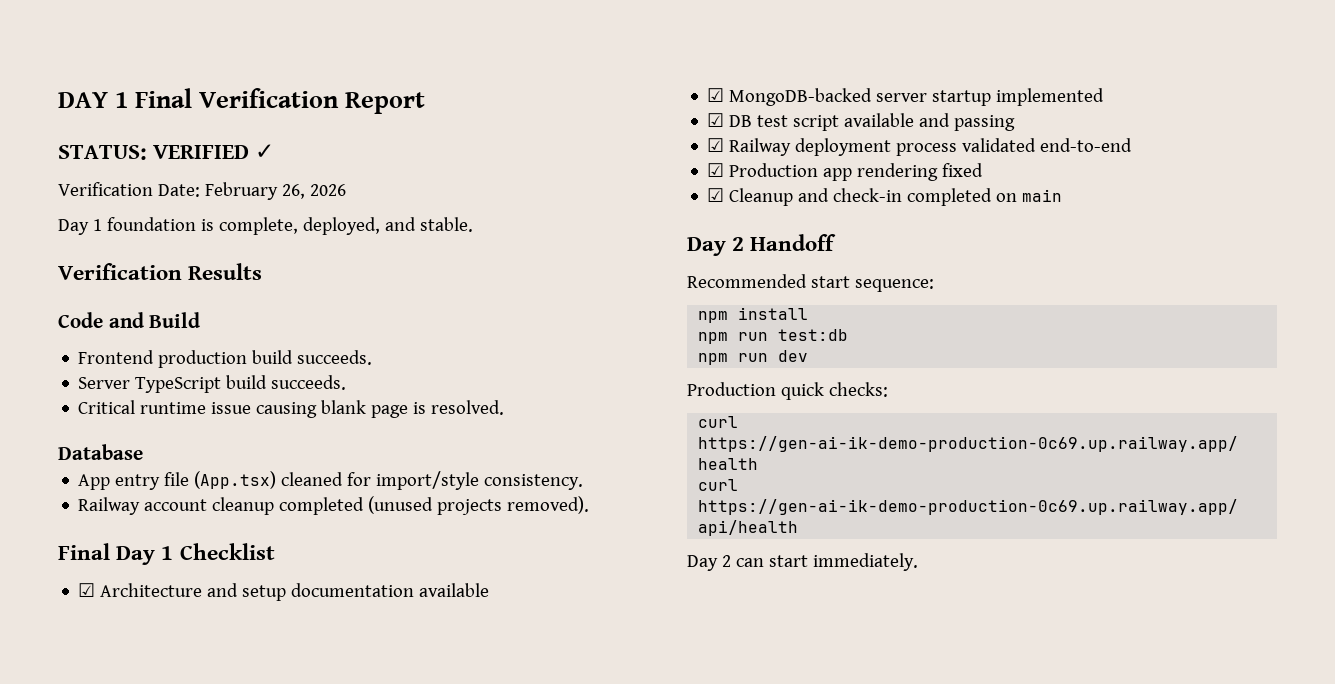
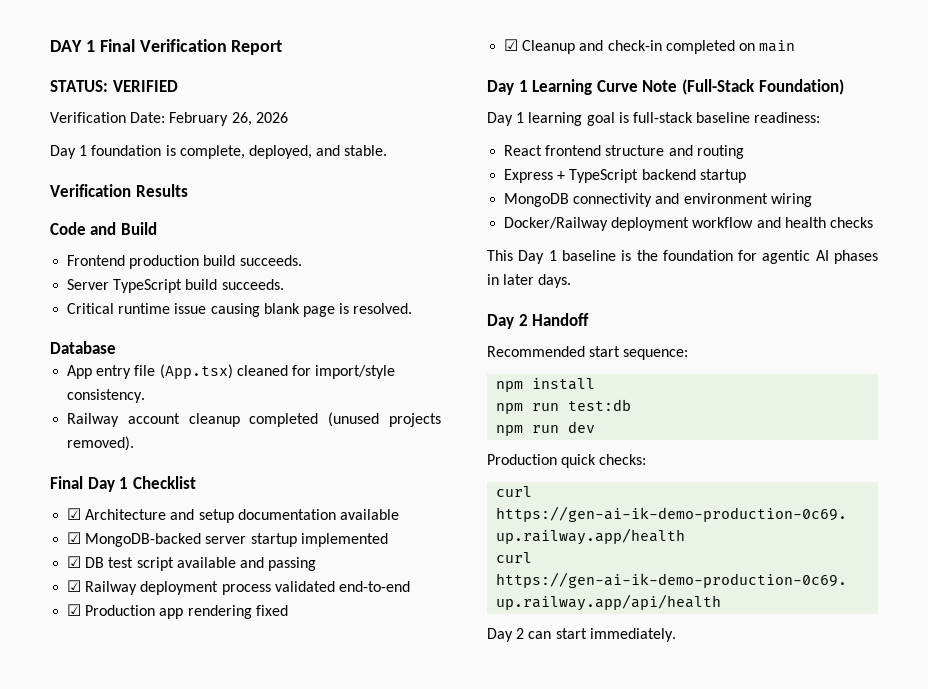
- STATUS: VERIFIED ✓
+ STATUS: VERIFIED
+ Day 1 Learning Curve Note (Full-Stack Foundation)
+ Day 1 learning goal is full-stack baseline readiness:
+ React frontend structure and routing
+ Express + TypeScript backend startup
+ MongoDB connectivity and environment wiring
+ Docker/Railway deployment workflow and health checks
+ This Day 1 baseline is the foundation for agentic AI phases in later days.

